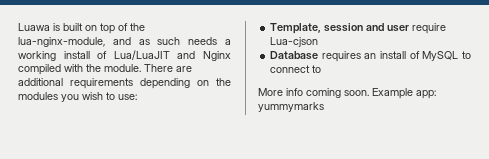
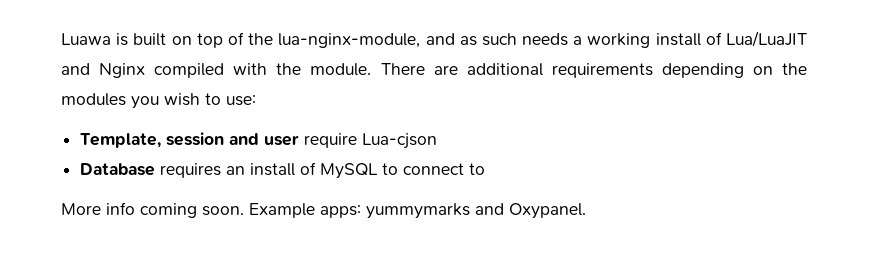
- Example app: yummymarks
+ Example apps: yummymarks and Oxypanel.

